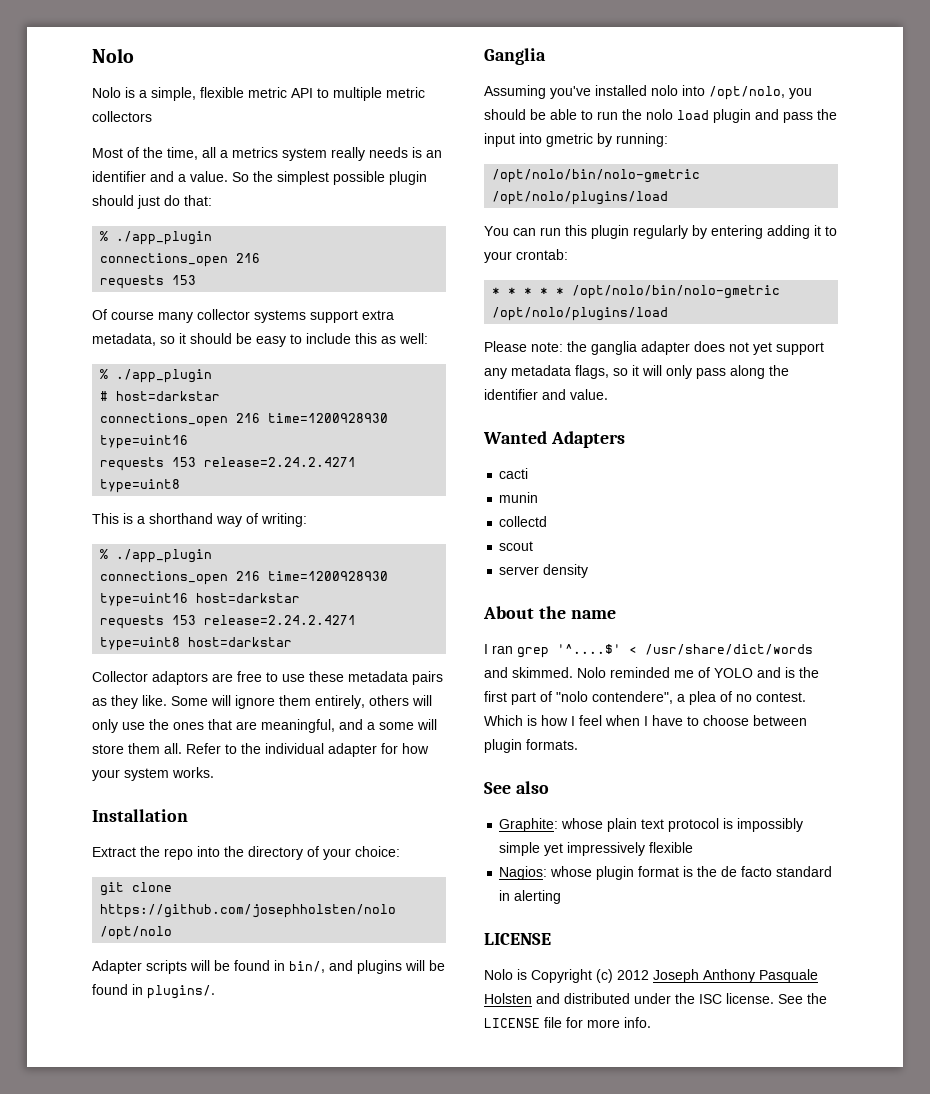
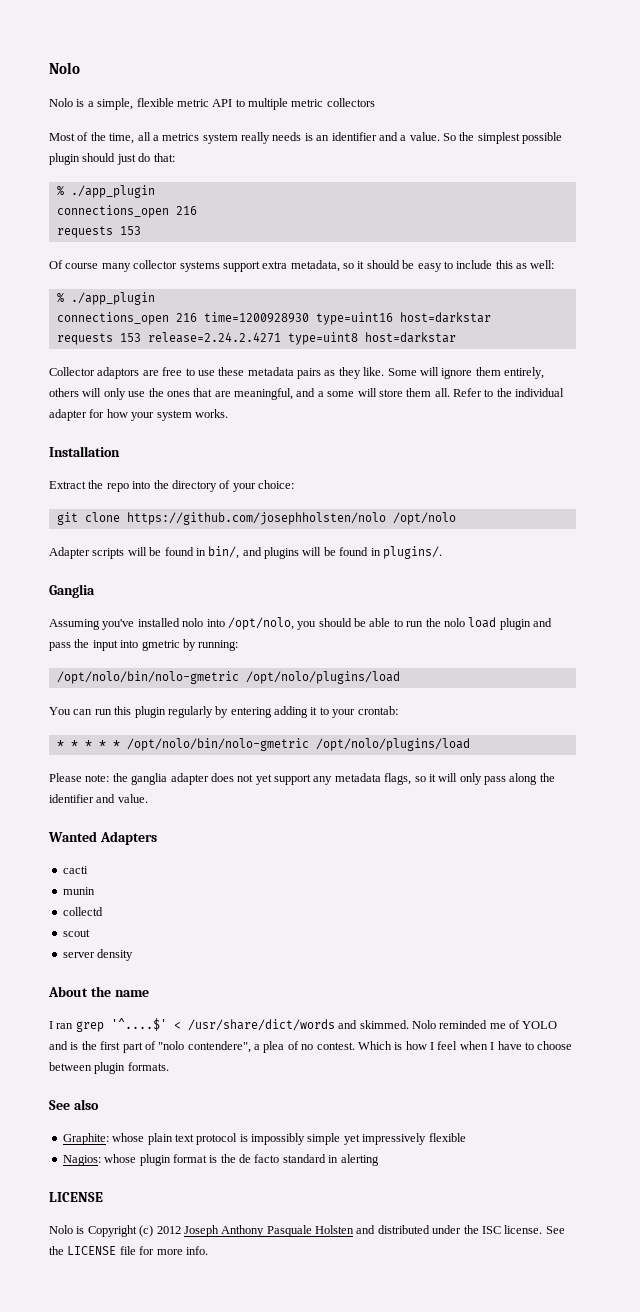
- # host=darkstar
- connections_open 216 time=1200928930 type=uint16
- requests 153 release=2.24.2.4271 type=uint8
- This is a shorthand way of writing:
- % ./app_plugin

